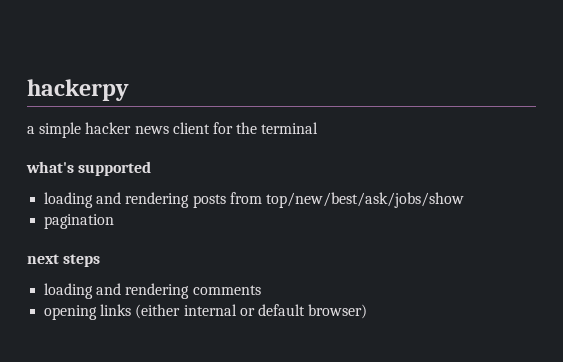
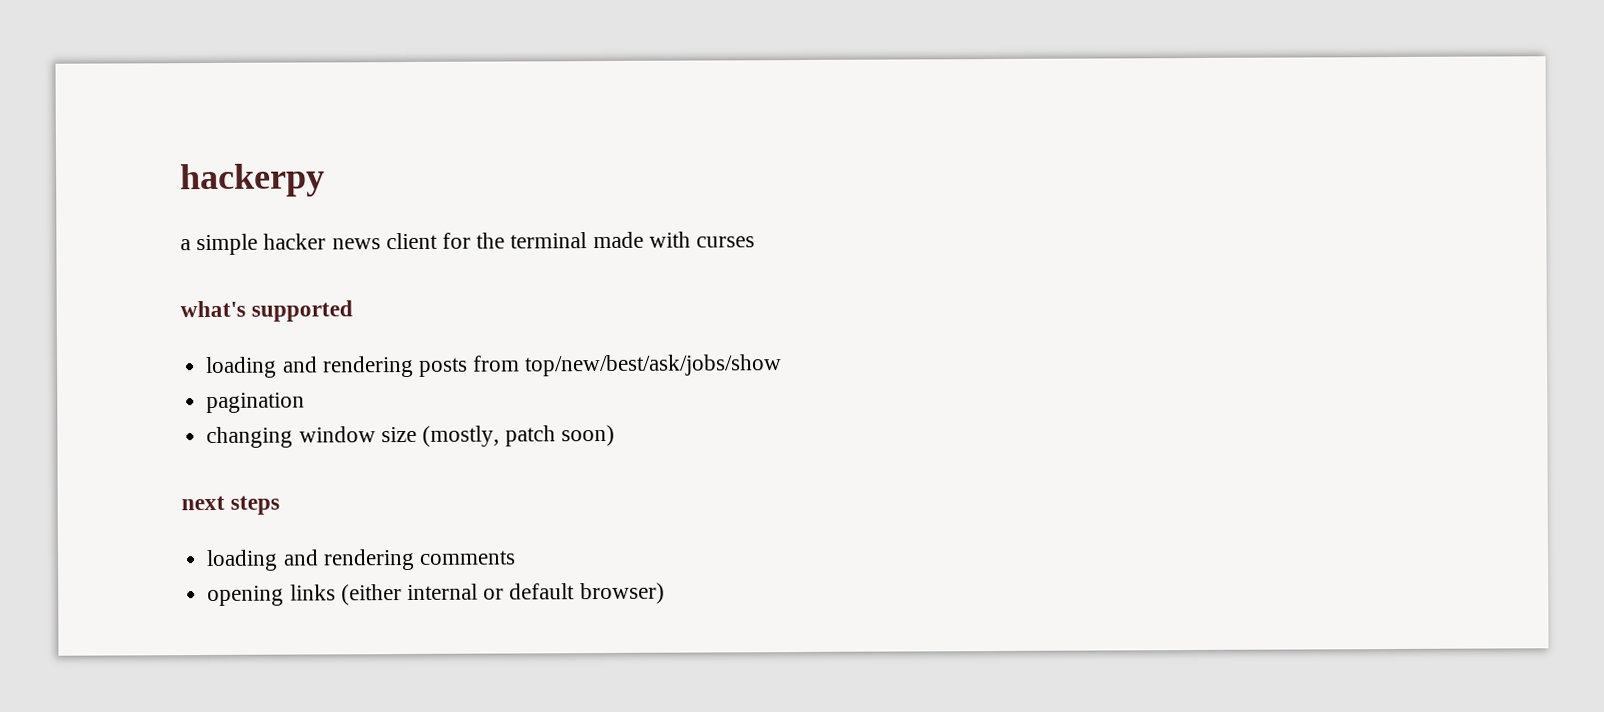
- a simple hacker news client for the terminal
+ a simple hacker news client for the terminal made with curses
+ changing window size (mostly, patch soon)

